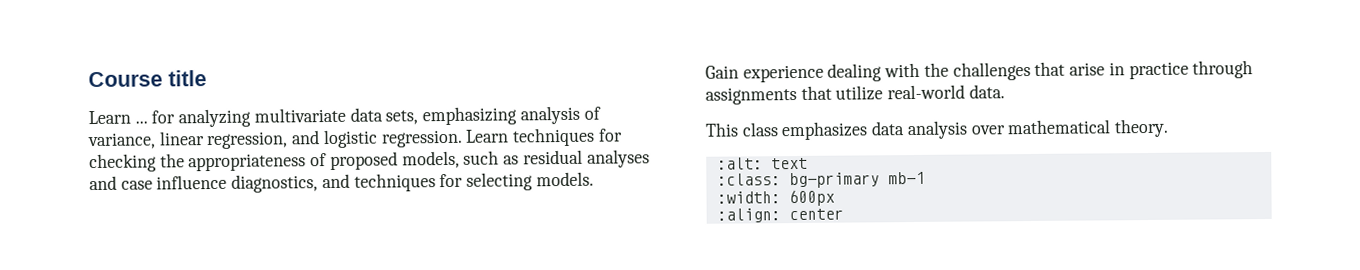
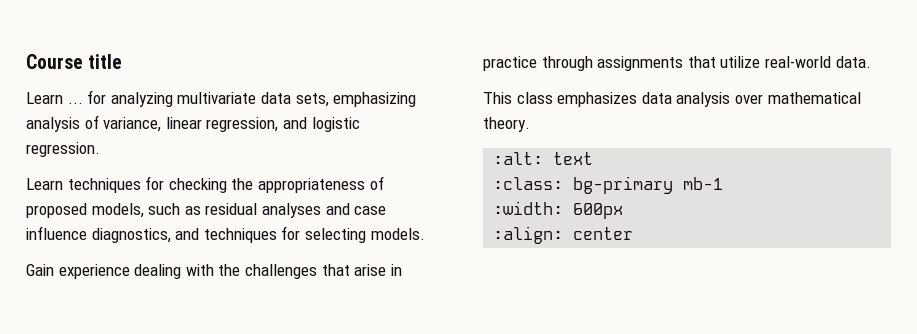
- Learn ... for analyzing multivariate data sets, emphasizing analysis of variance, linear regression, and logistic regression. Learn techniques for checking the appropriateness of proposed models, such as residual analyses and case influence diagnostics, and techniques for selecting models.
+ Learn ... for analyzing multivariate data sets, emphasizing analysis of variance, linear regression, and logistic regression.
+ Learn techniques for checking the appropriateness of proposed models, such as residual analyses and case influence diagnostics, and techniques for selecting models.

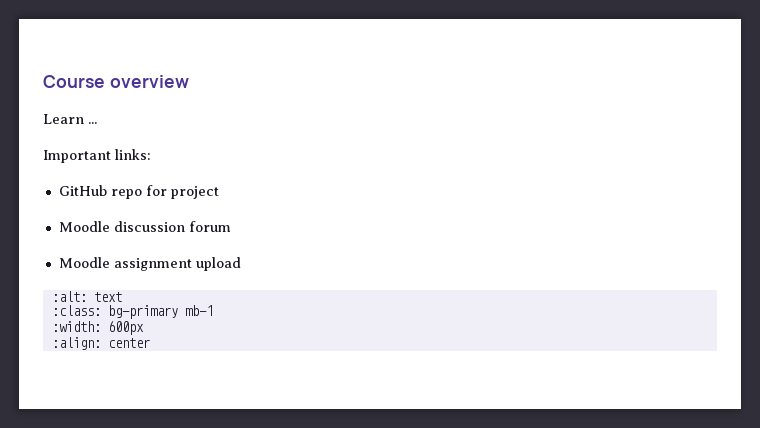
- Course title
+ Course overview
- Learn ... for analyzing multivariate data sets, emphasizing analysis of variance, linear regression, and logistic regression.
- Learn techniques for checking the appropriateness of proposed models, such as residual analyses and case influence diagnostics, and techniques for selecting models.
- Gain experience dealing with the challenges that arise in practice through assignments that utilize real-world data.
- This class emphasizes data analysis over mathematical theory.
+ Learn ...
+ Important links:
+ GitHub repo for project
+ Moodle discussion forum
+ Moodle assignment upload

